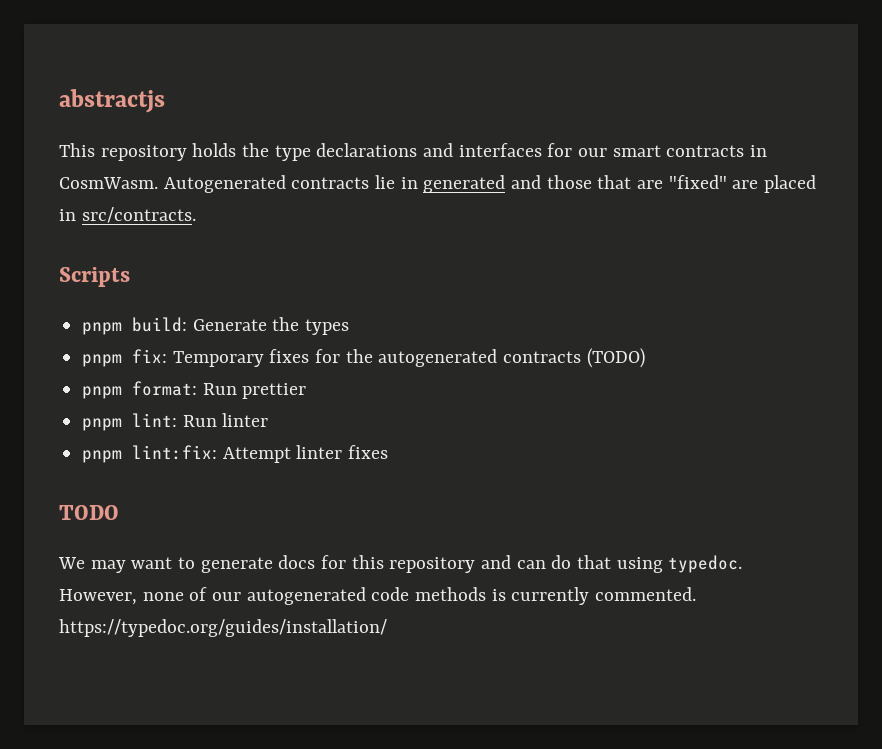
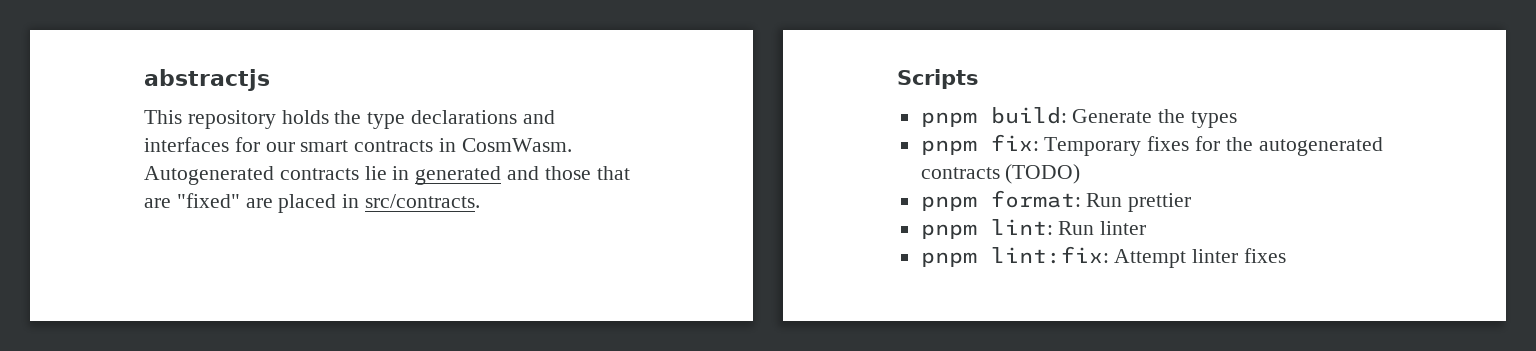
- TODO
- We may want to generate docs for this repository and can do that using typedoc. However, none of our autogenerated code methods is currently commented. https://typedoc.org/guides/installation/

